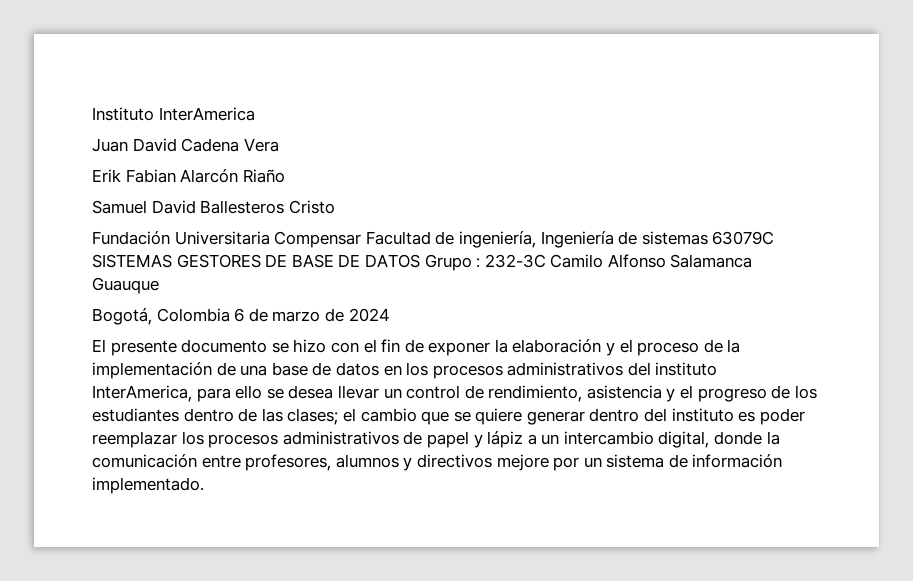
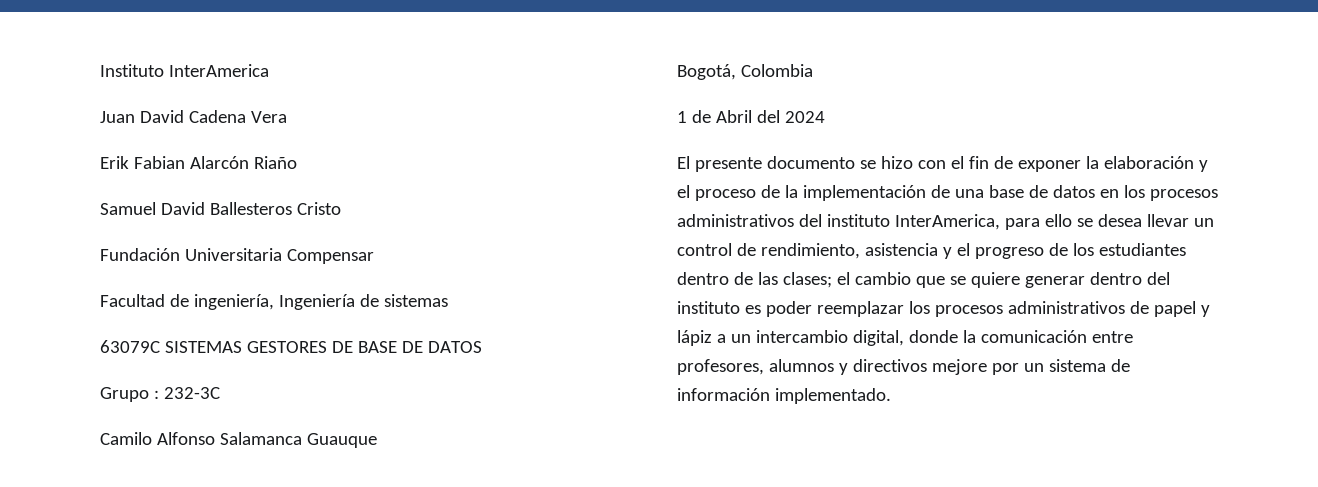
- Fundación Universitaria Compensar Facultad de ingeniería, Ingeniería de sistemas 63079C SISTEMAS GESTORES DE BASE DE DATOS Grupo : 232-3C Camilo Alfonso Salamanca Guauque
+ Fundación Universitaria Compensar
+ Facultad de ingeniería, Ingeniería de sistemas
+ 63079C SISTEMAS GESTORES DE BASE DE DATOS
+ Grupo : 232-3C
+ Camilo Alfonso Salamanca Guauque
- Bogotá, Colombia 6 de marzo de 2024
+ Bogotá, Colombia
+ 1 de Abril del 2024

